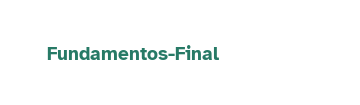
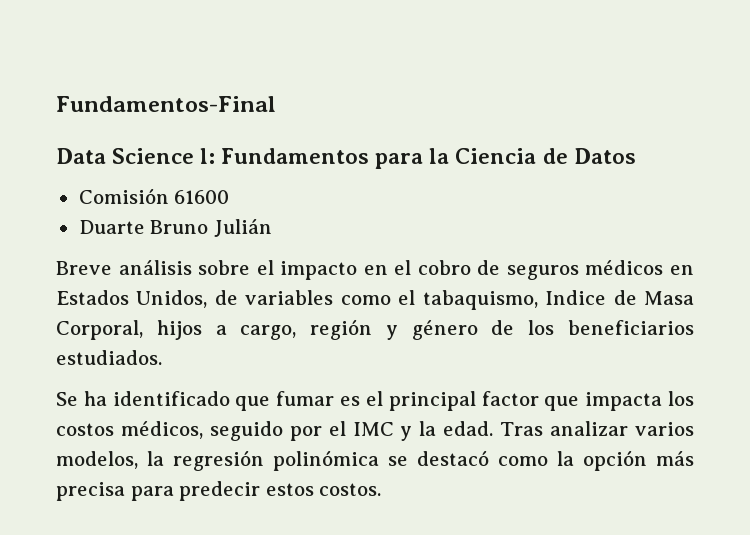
+ Data Science l: Fundamentos para la Ciencia de Datos
+ Comisión 61600
+ Duarte Bruno Julián
+ Breve análisis sobre el impacto en el cobro de seguros médicos en Estados Unidos, de variables como el tabaquismo, Indice de Masa Corporal, hijos a cargo, región y género de los beneficiarios estudiados.
+ Se ha identificado que fumar es el principal factor que impacta los costos médicos, seguido por el IMC y la edad. Tras analizar varios modelos, la regresión polinómica se destacó como la opción más precisa para predecir estos costos.

